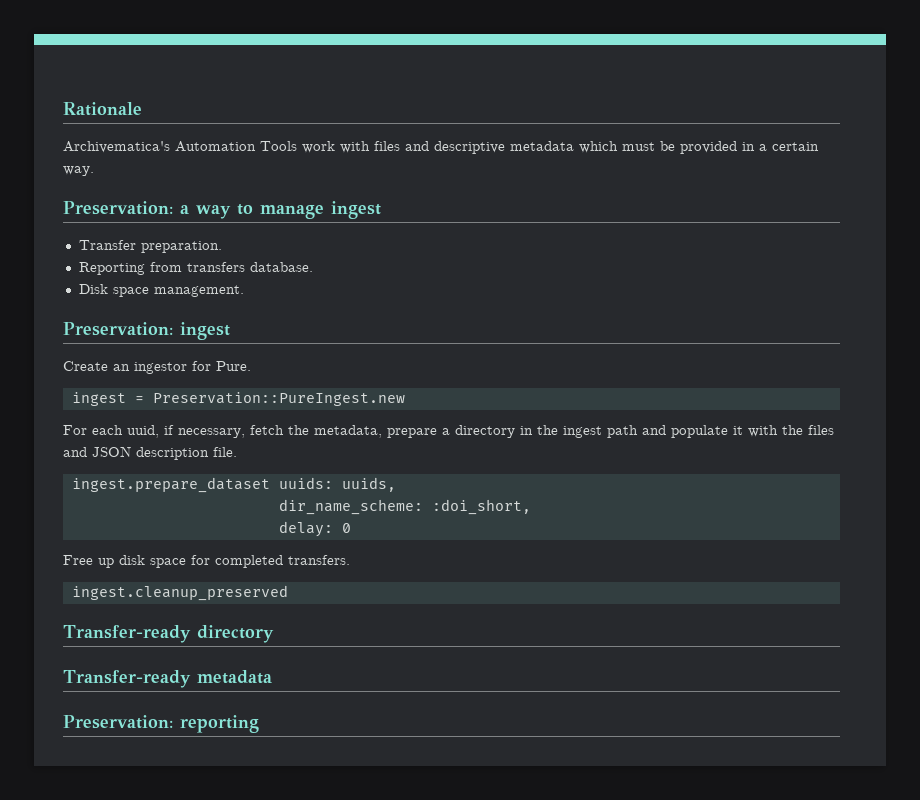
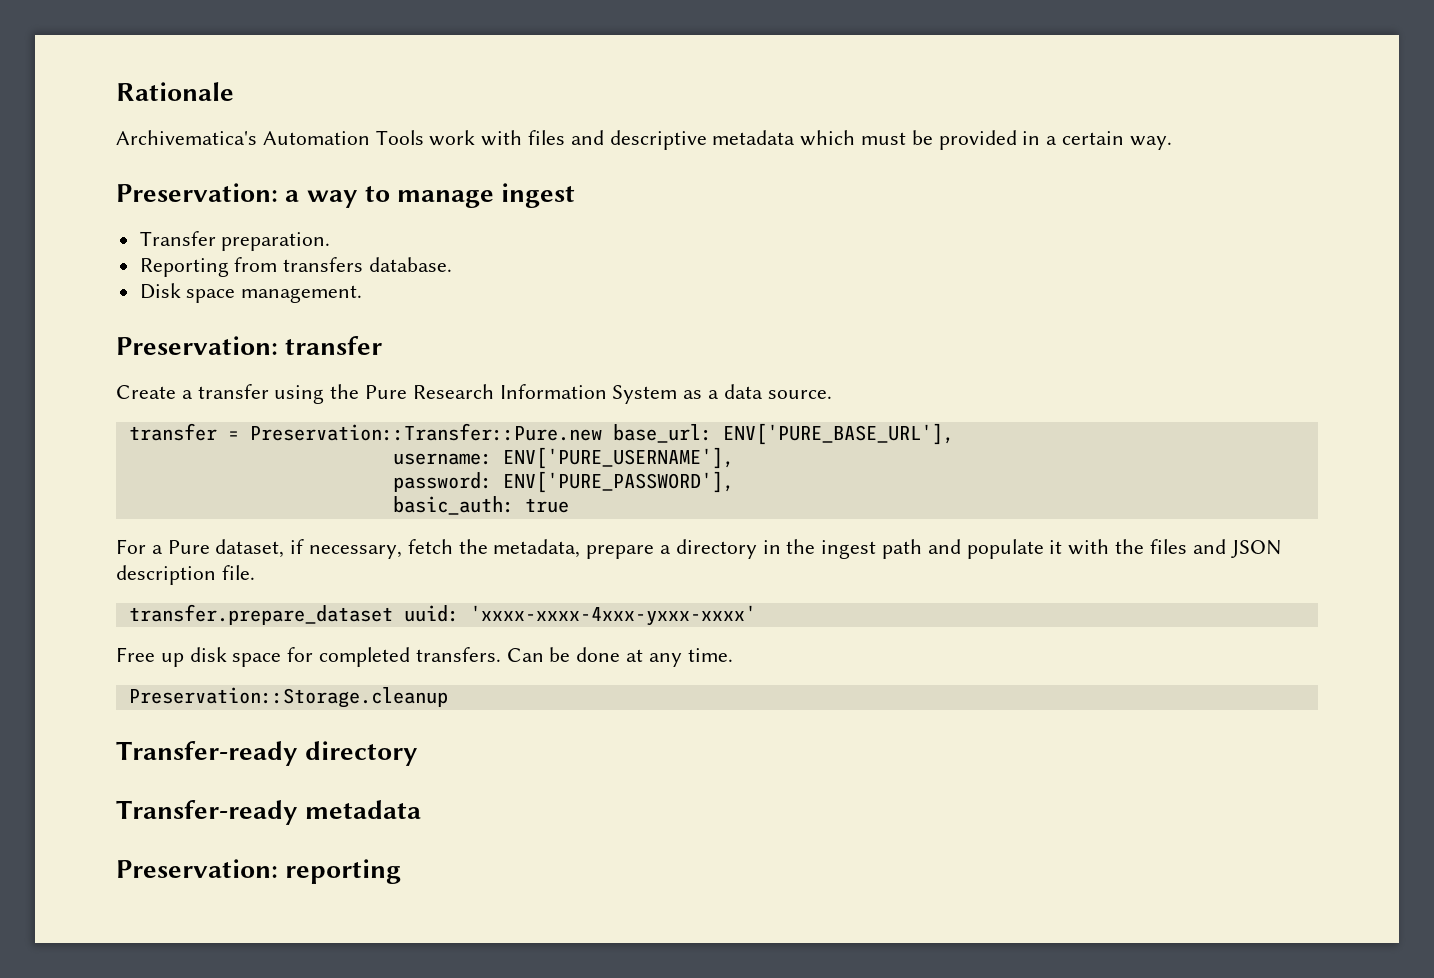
- Preservation: ingest
+ Preservation: transfer
- Create an ingestor for Pure.
- ingest = Preservation::PureIngest.new
- For each uuid, if necessary, fetch the metadata, prepare a directory in the ingest path and populate it with the files and JSON description file.
+ Create a transfer using the Pure Research Information System as a data source.
+ transfer = Preservation::Transfer::Pure.new base_url: ENV['PURE_BASE_URL'],
+ username: ENV['PURE_USERNAME'],
+ password: ENV['PURE_PASSWORD'],
+ basic_auth: true
+ For a Pure dataset, if necessary, fetch the metadata, prepare a directory in the ingest path and populate it with the files and JSON description file.
- ingest.prepare_dataset uuids: uuids,
- dir_name_scheme: :doi_short,
- delay: 0
+ transfer.prepare_dataset uuid: 'xxxx-xxxx-4xxx-yxxx-xxxx'
- Free up disk space for completed transfers.
- ingest.cleanup_preserved
+ Free up disk space for completed transfers. Can be done at any time.
+ Preservation::Storage.cleanup

